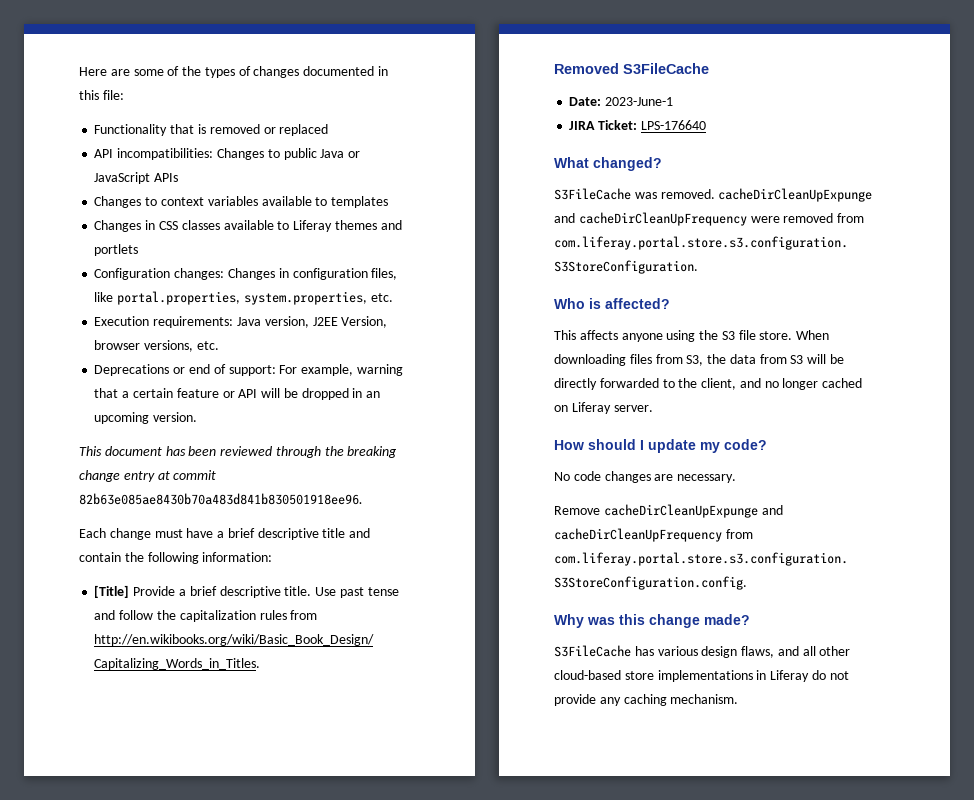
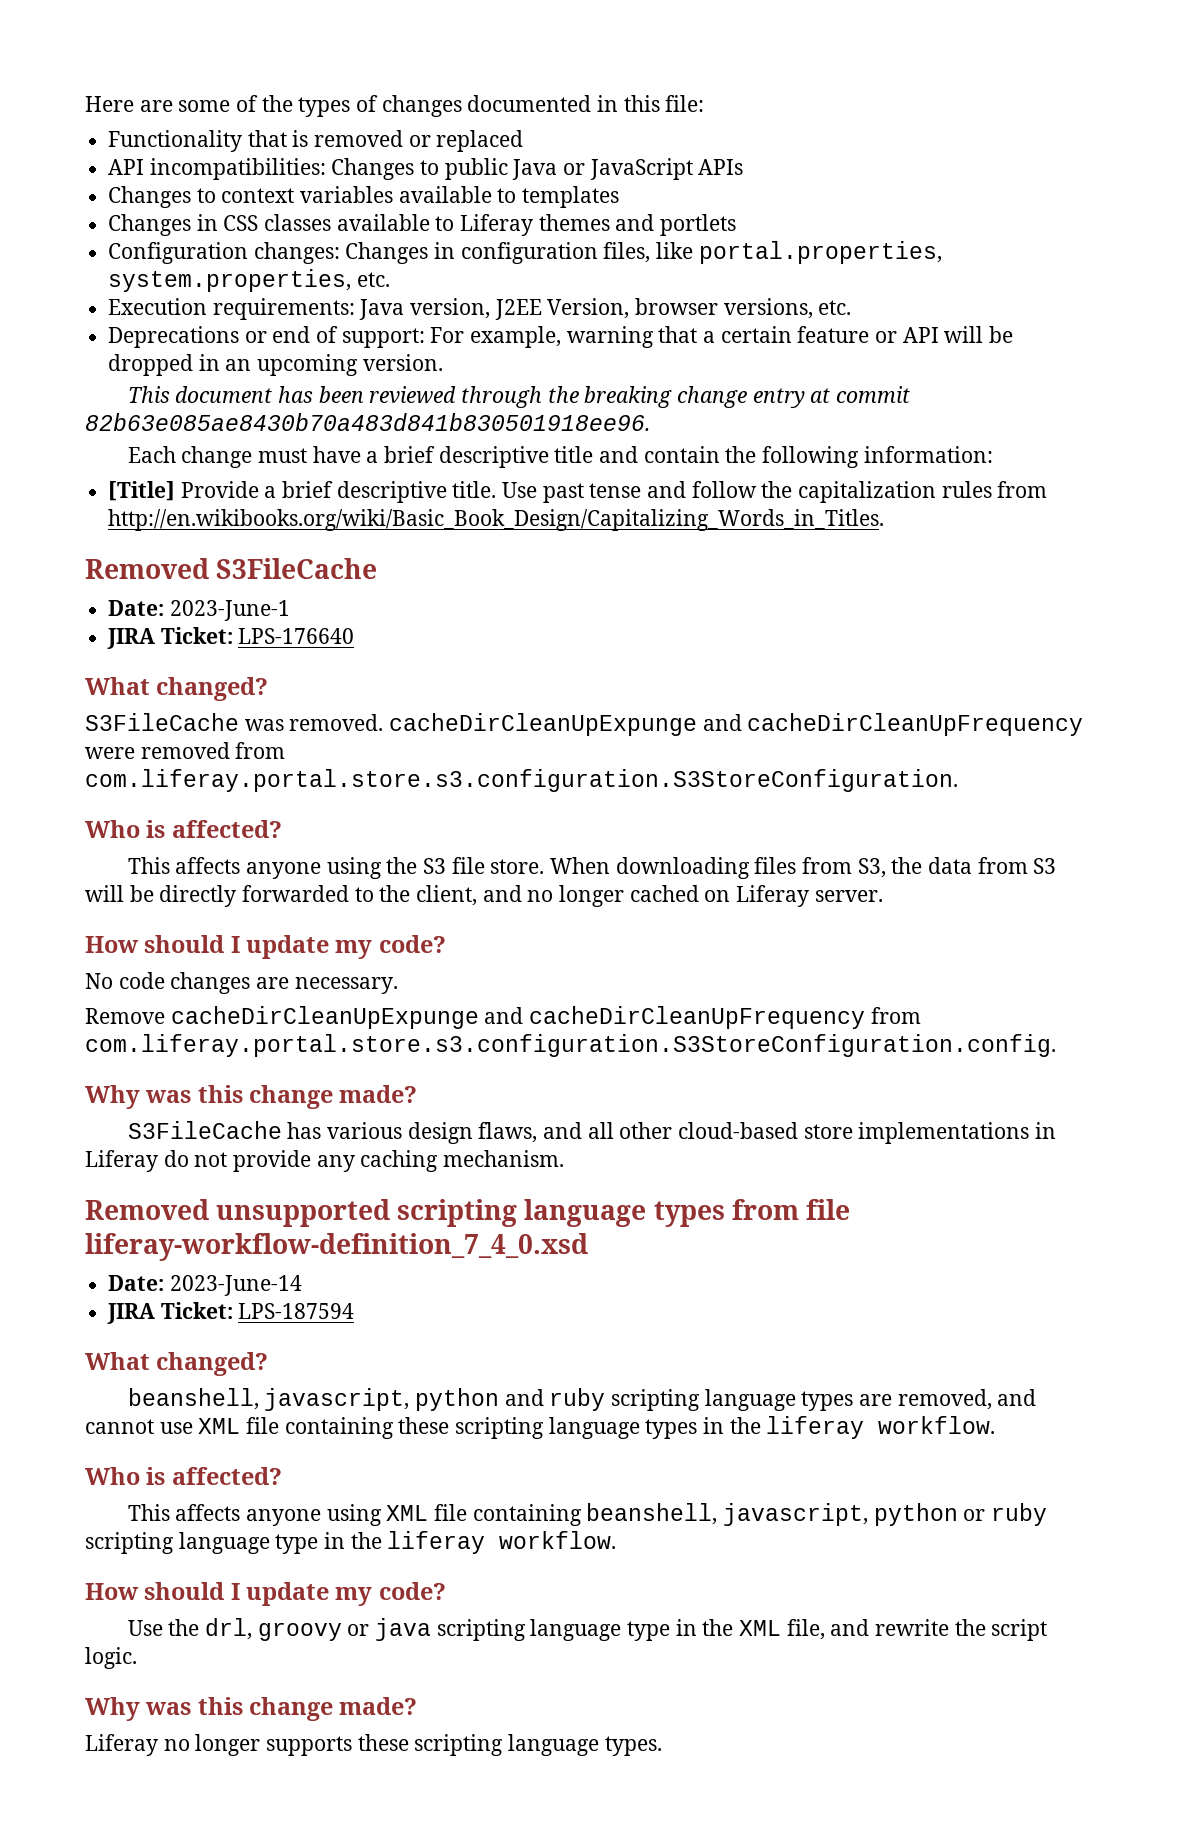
+ Removed unsupported scripting language types from file liferay-workflow-definition_7_4_0.xsd
+ Date: 2023-June-14
+ JIRA Ticket: LPS-187594
+ What changed?
+ beanshell, javascript, python and ruby scripting language types are removed, and cannot use XML file containing these scripting language types in the liferay workflow.
+ Who is affected?
+ This affects anyone using XML file containing beanshell, javascript, python or ruby scripting language type in the liferay workflow.
+ How should I update my code?
+ Use the drl, groovy or java scripting language type in the XML file, and rewrite the script logic.
+ Why was this change made?
+ Liferay no longer supports these scripting language types.

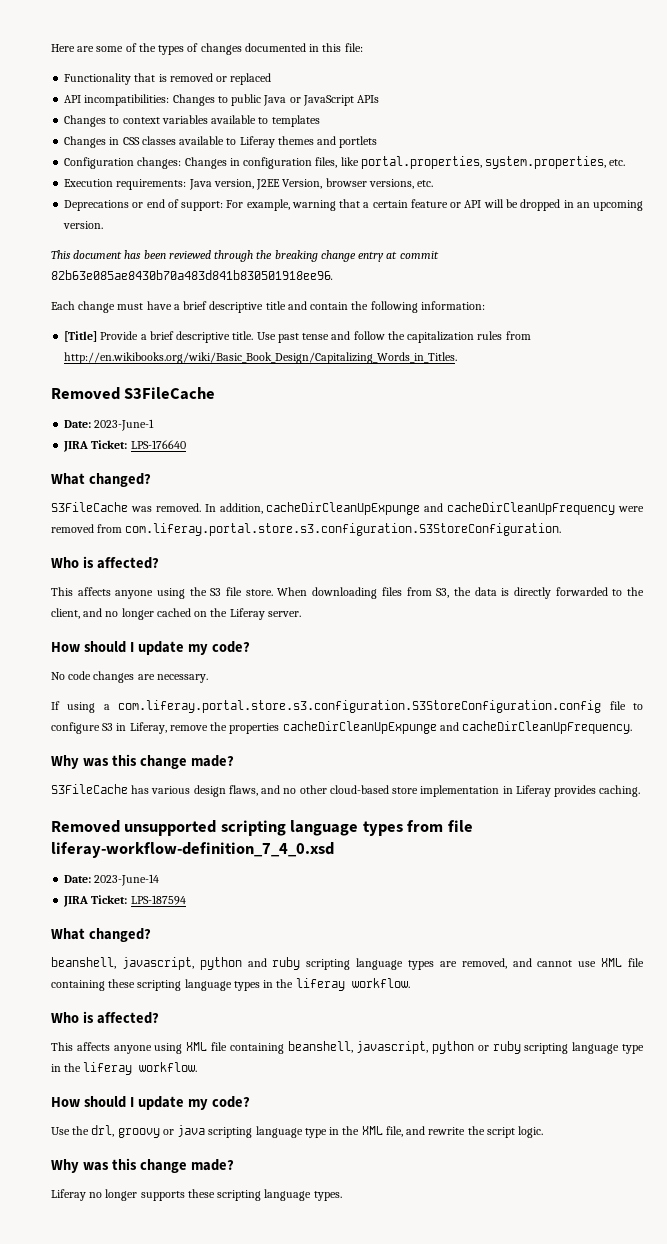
- S3FileCache was removed. cacheDirCleanUpExpunge and cacheDirCleanUpFrequency were removed from com.liferay.portal.store.s3.configuration.S3StoreConfiguration.
+ S3FileCache was removed. In addition, cacheDirCleanUpExpunge and cacheDirCleanUpFrequency were removed from com.liferay.portal.store.s3.configuration.S3StoreConfiguration.
- When downloading files from S3, the data from S3 will be directly forwarded to the client, and no longer cached on Liferay server.
+ When downloading files from S3, the data is directly forwarded to the client, and no longer cached on the Liferay server.
- Remove cacheDirCleanUpExpunge and cacheDirCleanUpFrequency from com.liferay.portal.store.s3.configuration.S3StoreConfiguration.config.
+ If using a com.liferay.portal.store.s3.configuration.S3StoreConfiguration.config file to configure S3 in Liferay, remove the properties cacheDirCleanUpExpunge and cacheDirCleanUpFrequency.
- S3FileCache has various design flaws, and all other cloud-based store implementations in Liferay do not provide any caching mechanism.
+ S3FileCache has various design flaws, and no other cloud-based store implementation in Liferay provides caching.

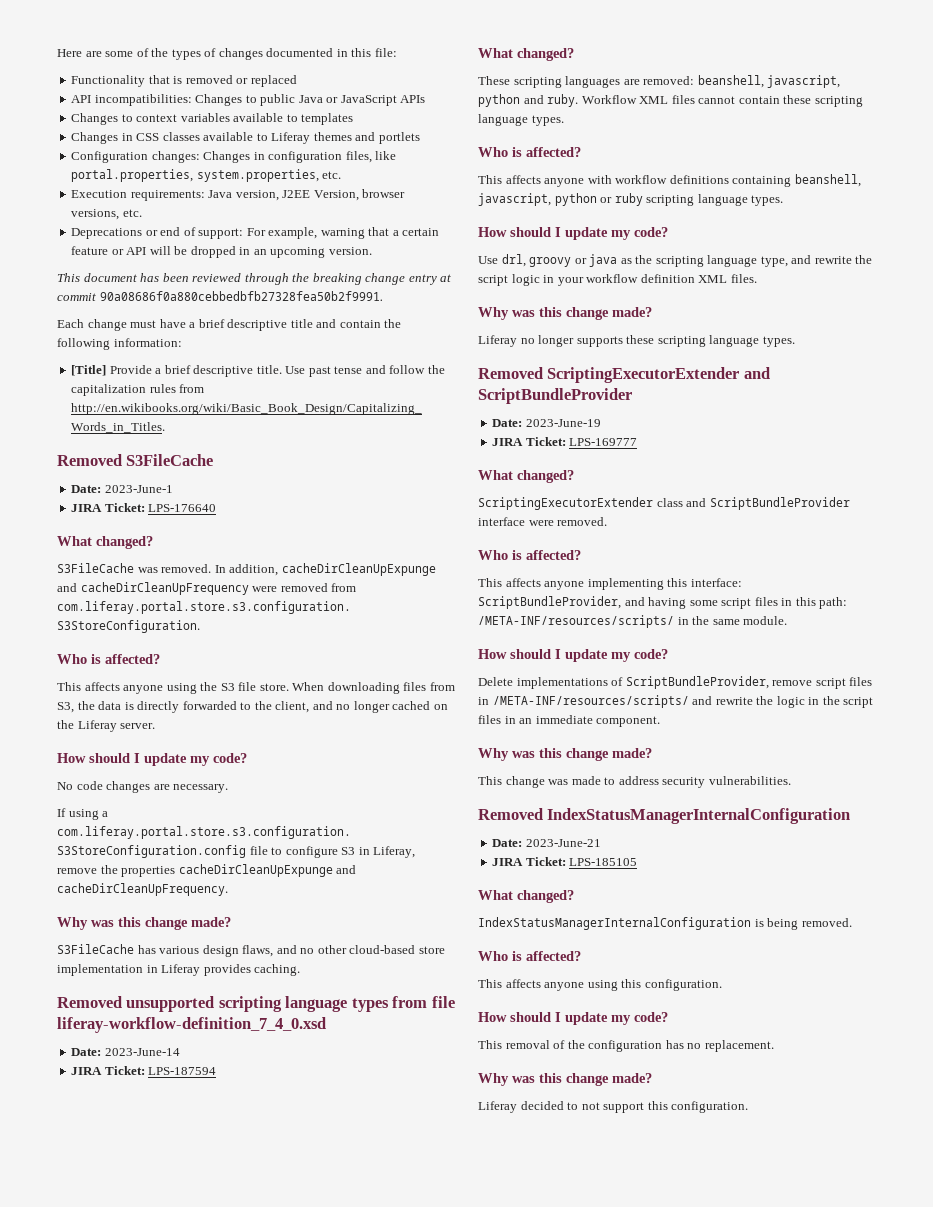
- This document has been reviewed through the breaking change entry at commit 82b63e085ae8430b70a483d841b830501918ee96.
+ This document has been reviewed through the breaking change entry at commit 90a08686f0a880cebbedbfb27328fea50b2f9991.
- beanshell, javascript, python and ruby scripting language types are removed, and cannot use XML file containing these scripting language types in the liferay workflow.
+ These scripting languages are removed: beanshell, javascript, python and ruby. Workflow XML files cannot contain these scripting language types.
  Who is affected?
- This affects anyone using XML file containing beanshell, javascript, python or ruby scripting language type in the liferay workflow.
+ This affects anyone with workflow definitions containing beanshell, javascript, python or ruby scripting language types.
- Use the drl, groovy or java scripting language type in the XML file, and rewrite the script logic.
+ Use drl, groovy or java as the scripting language type, and rewrite the script logic in your workflow definition XML files.
+ Removed ScriptingExecutorExtender and ScriptBundleProvider
+ Date: 2023-June-19
+ JIRA Ticket: LPS-169777
+ What changed?
+ ScriptingExecutorExtender class and ScriptBundleProvider interface were removed.
+ Who is affected?
+ This affects anyone implementing this interface: ScriptBundleProvider, and having some script files in this path: /META-INF/resources/scripts/ in the same module.
+ How should I update my code?
+ Delete implementations of ScriptBundleProvider, remove script files in /META-INF/resources/scripts/ and rewrite the logic in the script files in an immediate component.
+ Why was this change made?
+ This change was made to address security vulnerabilities.
+ Removed IndexStatusManagerInternalConfiguration
+ Date: 2023-June-21
+ JIRA Ticket: LPS-185105
+ What changed?
+ IndexStatusManagerInternalConfiguration is being removed.
+ Who is affected?
+ This affects anyone using this configuration.
+ How should I update my code?
+ This removal of the configuration has no replacement.
+ Why was this change made?
+ Liferay decided to not support this configuration.

